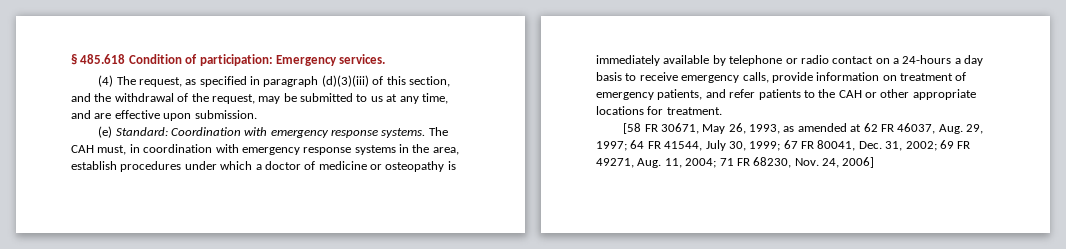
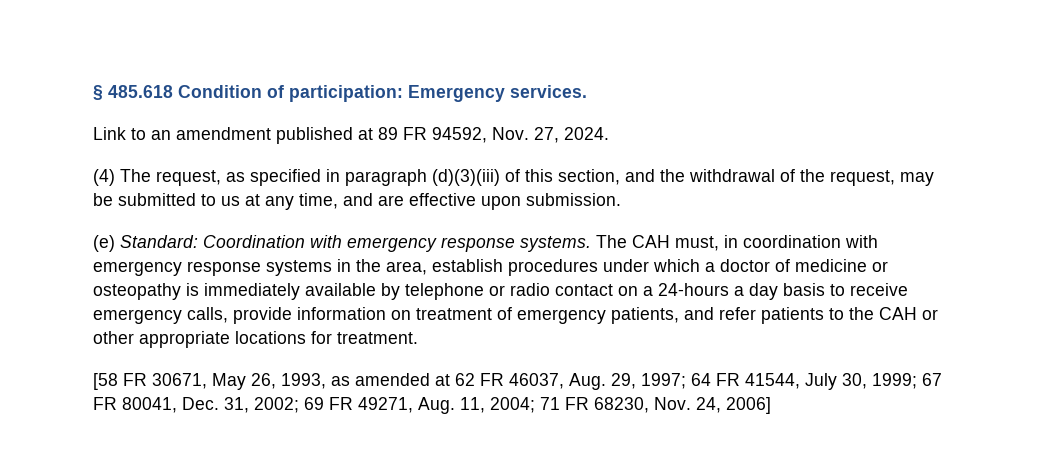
+ Link to an amendment published at 89 FR 94592, Nov. 27, 2024.

